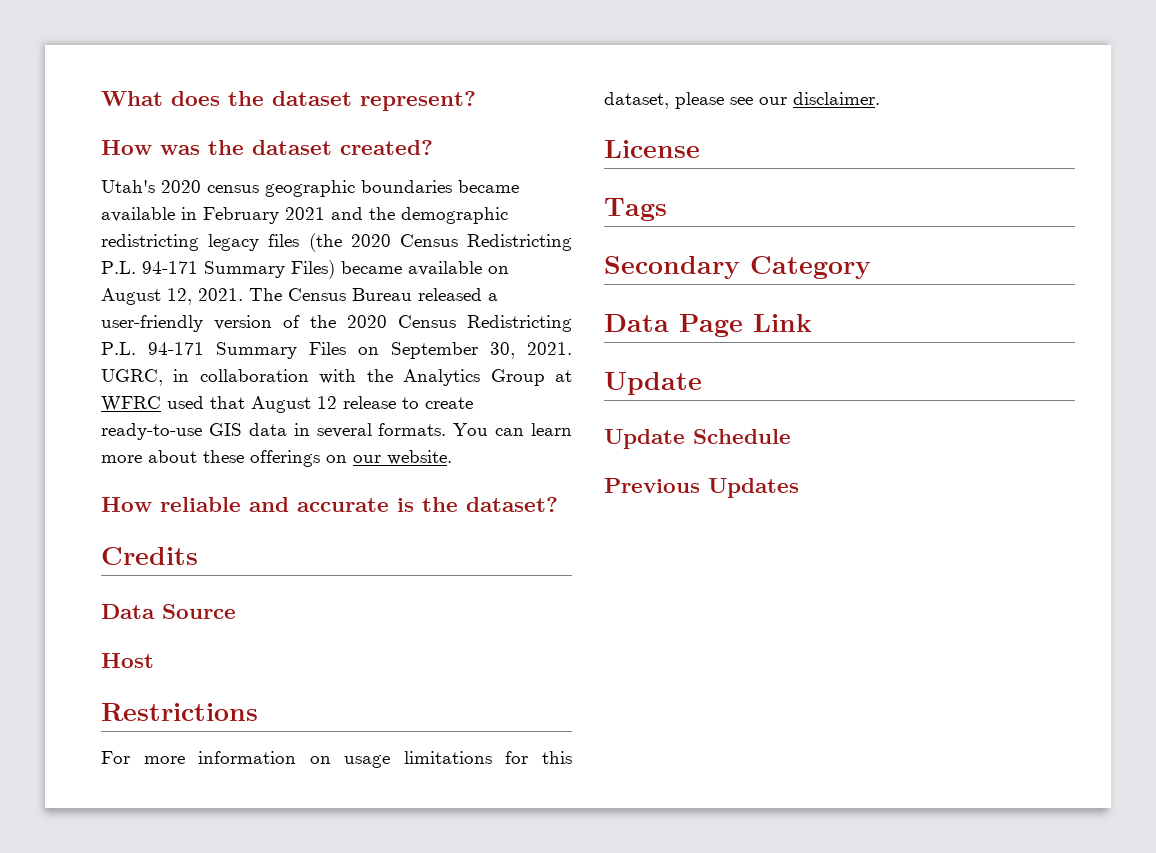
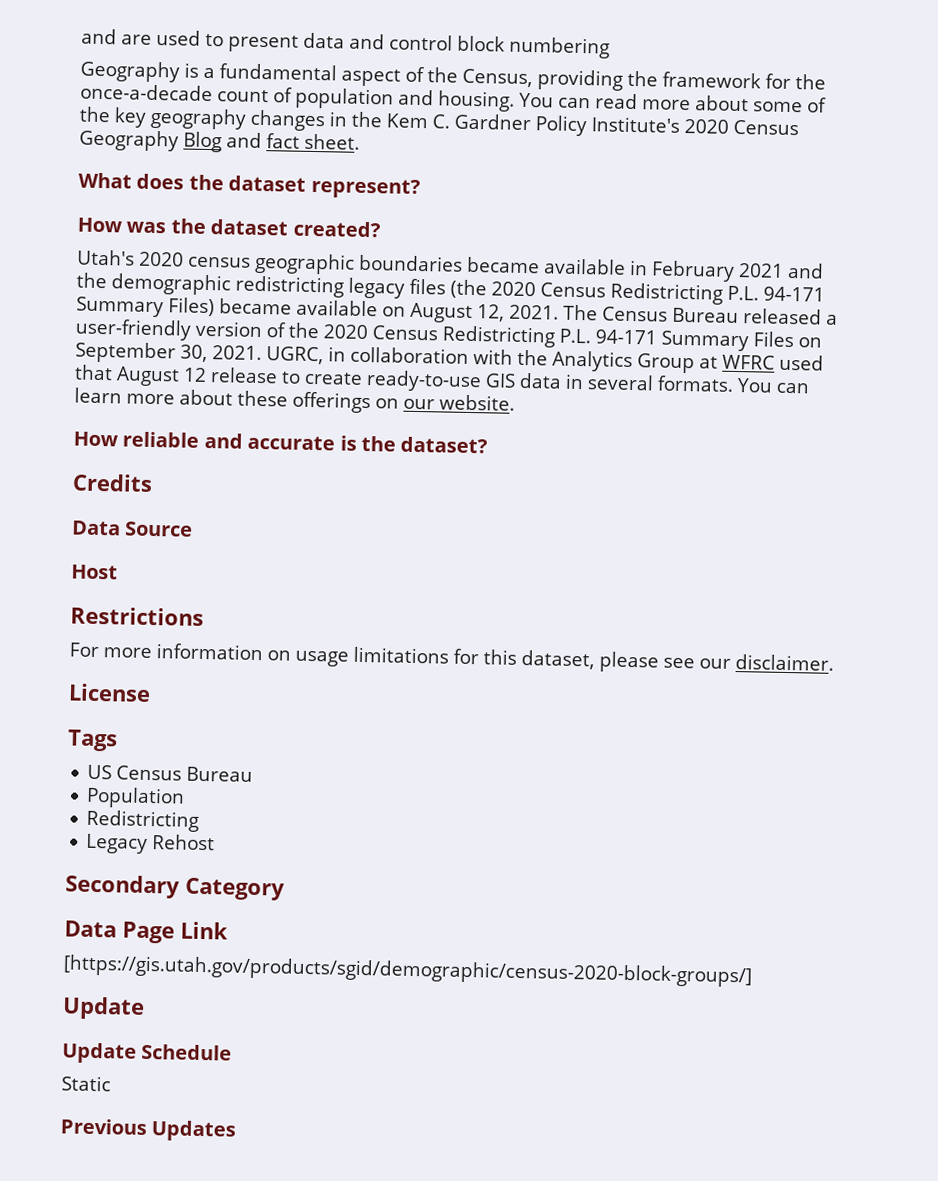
+ and are used to present data and control block numbering
+ Geography is a fundamental aspect of the Census, providing the framework for the once-a-decade count of population and housing. You can read more about some of the key geography changes in the Kem C. Gardner Policy Institute's 2020 Census Geography Blog and fact sheet.
+ US Census Bureau
+ Population
+ Redistricting
+ Legacy Rehost
+ [https://gis.utah.gov/products/sgid/demographic/census-2020-block-groups/]
+ Static

